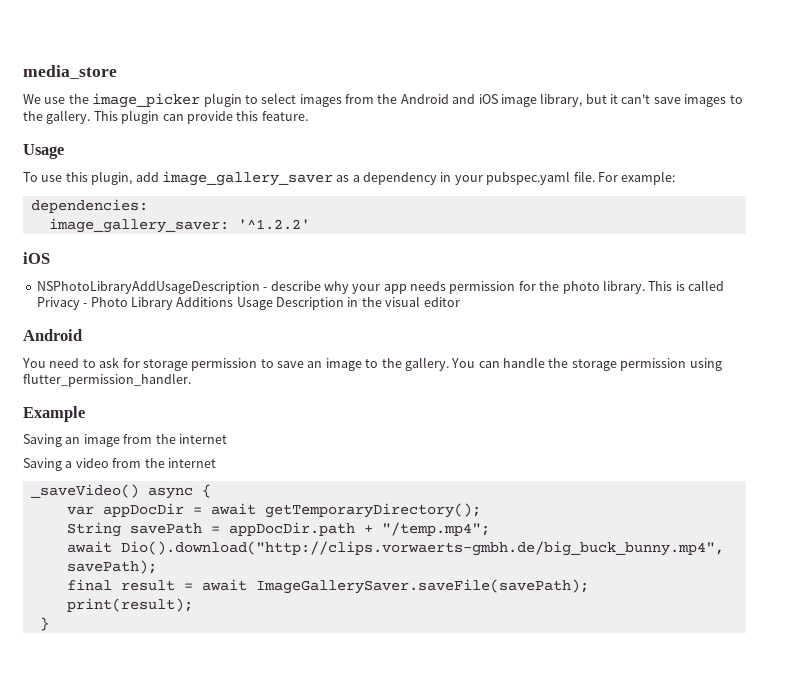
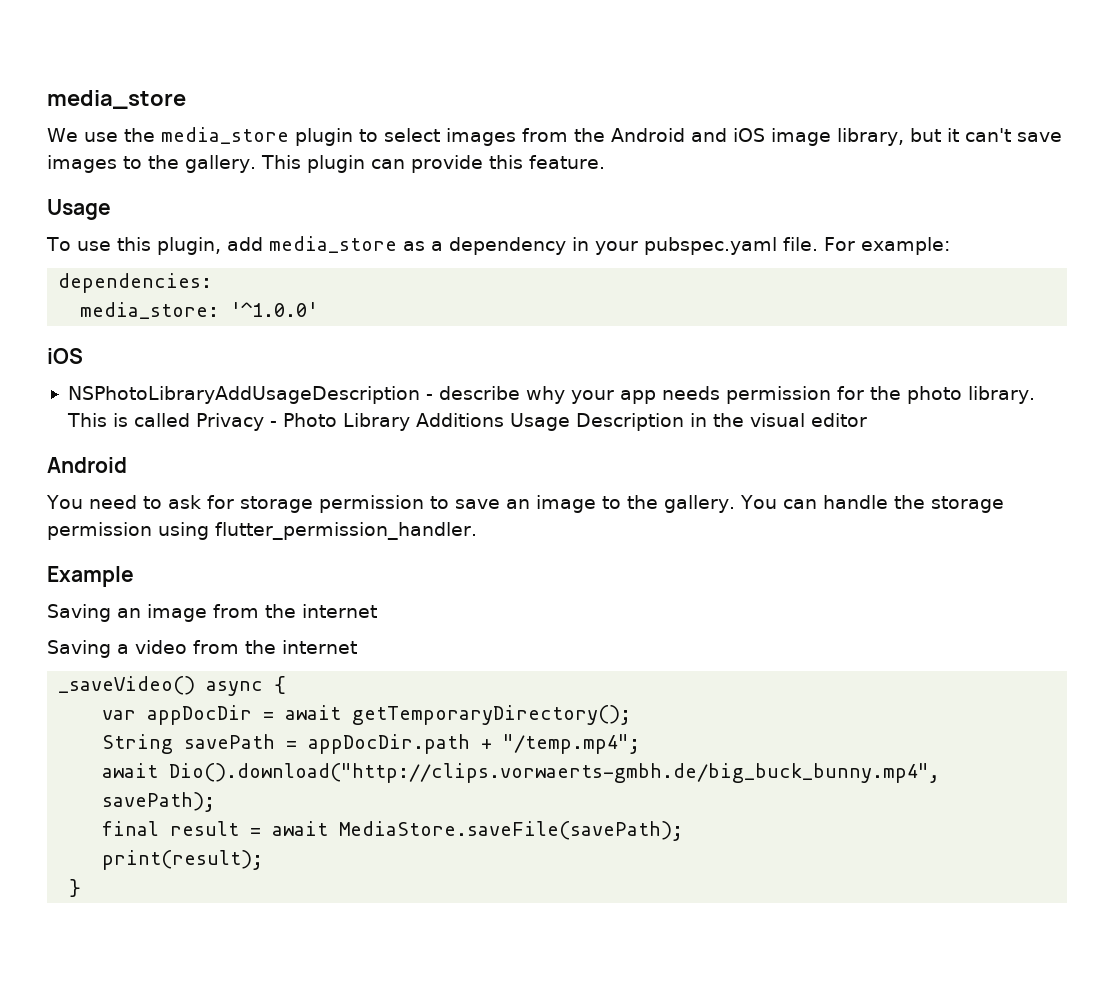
- We use the image_picker plugin to select images from the Android and iOS image library, but it can't save images to the gallery.
+ We use the media_store plugin to select images from the Android and iOS image library, but it can't save images to the gallery.
- To use this plugin, add image_gallery_saver as a dependency in your pubspec.yaml file.
+ To use this plugin, add media_store as a dependency in your pubspec.yaml file.
- image_gallery_saver: '^1.2.2'
+ media_store: '^1.0.0'
- final result = await ImageGallerySaver.saveFile(savePath);
+ final result = await MediaStore.saveFile(savePath);

